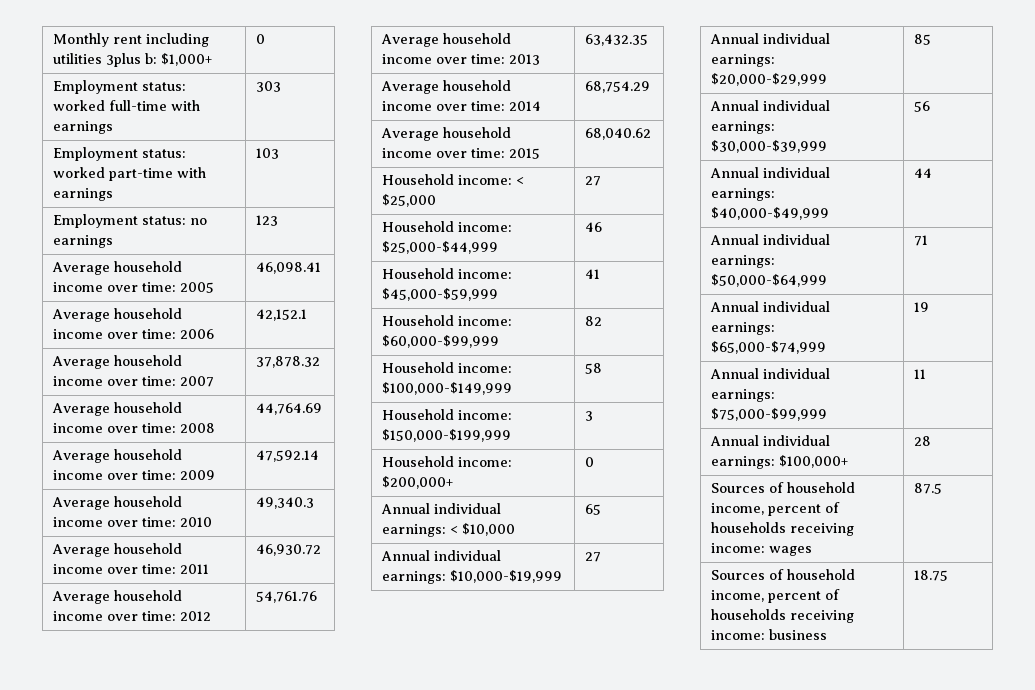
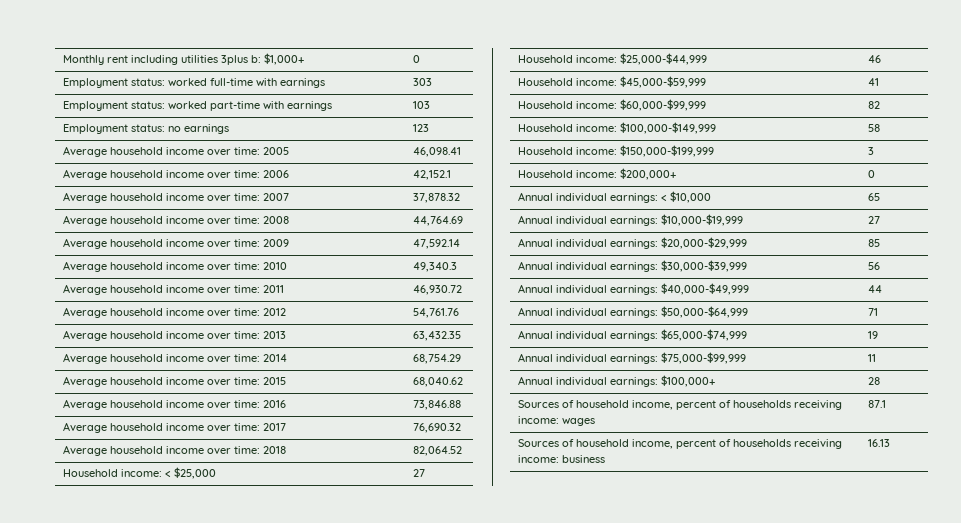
+ Average household income over time: 2016 | 73,846.88
+ Average household income over time: 2017 | 76,690.32
+ Average household income over time: 2018 | 82,064.52
- Sources of household income, percent of households receiving income: wages | 87.5
+ Sources of household income, percent of households receiving income: wages | 87.1
- Sources of household income, percent of households receiving income: business | 18.75
+ Sources of household income, percent of households receiving income: business | 16.13

